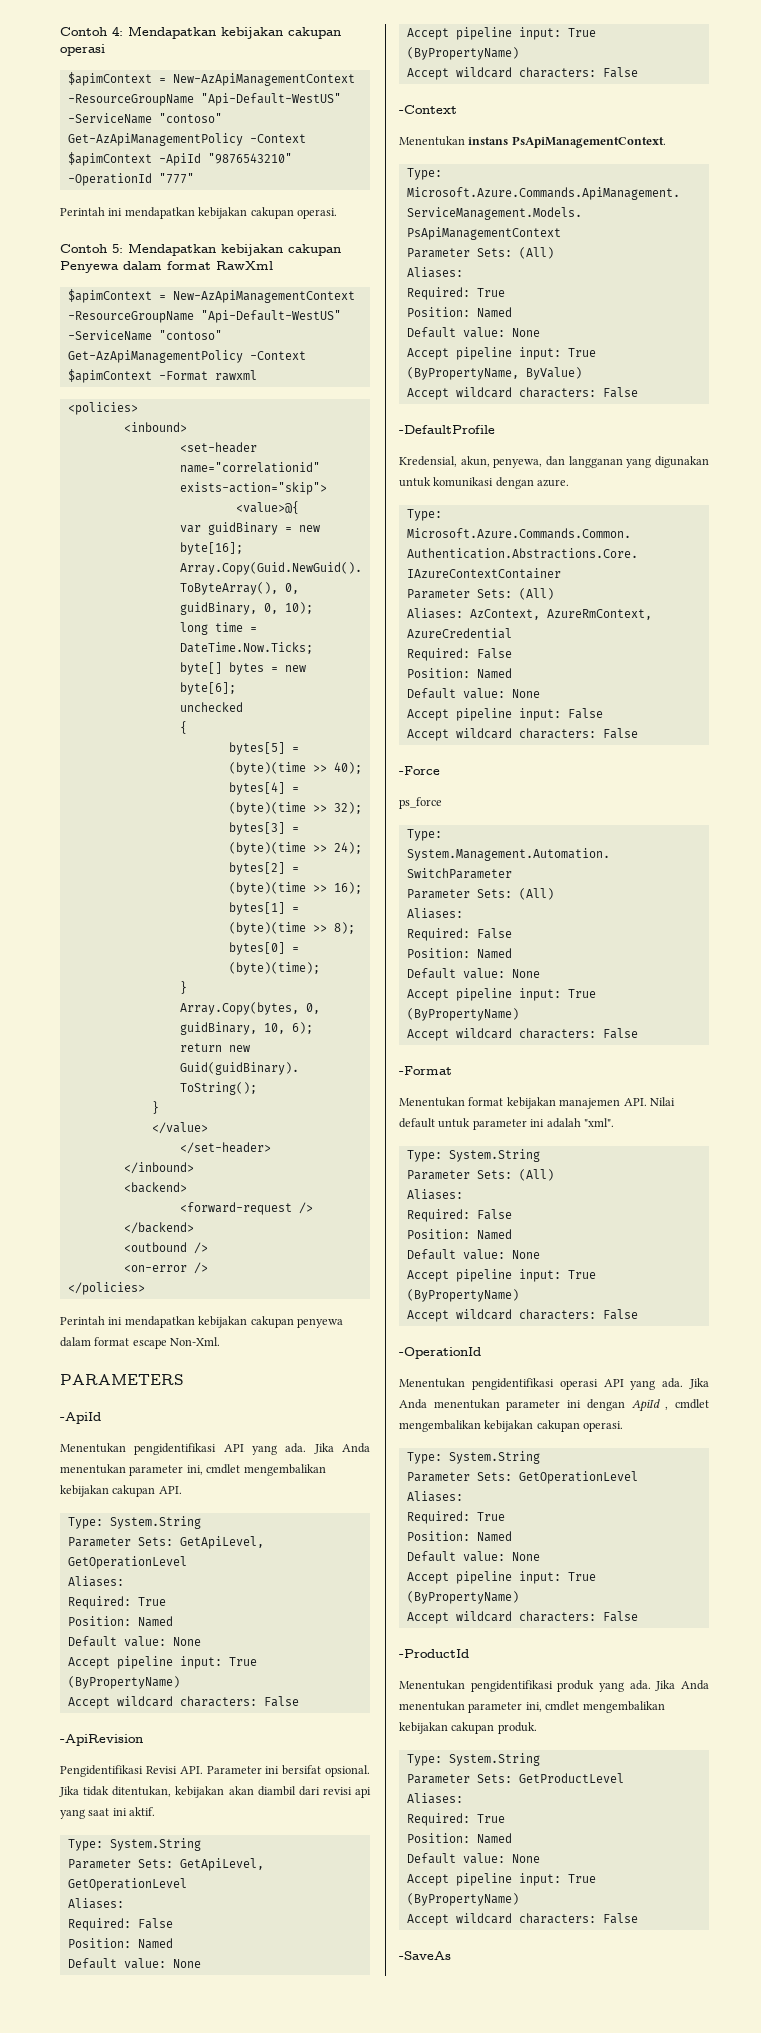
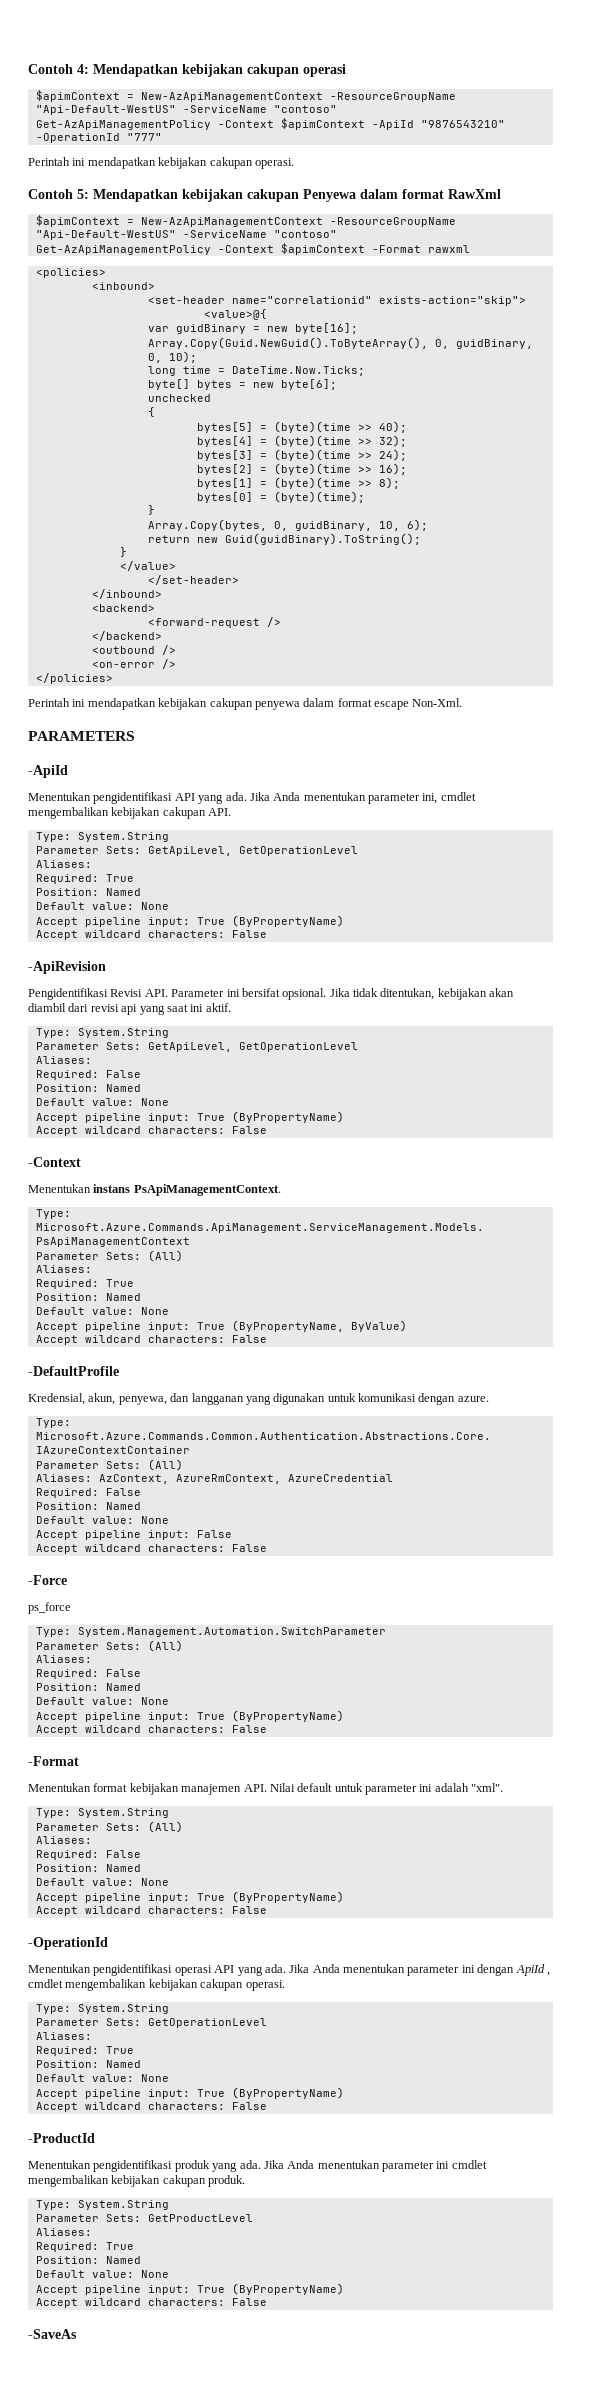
- Jika Anda menentukan parameter ini, cmdlet mengembalikan kebijakan cakupan produk.
+ Jika Anda menentukan parameter ini cmdlet mengembalikan kebijakan cakupan produk.

